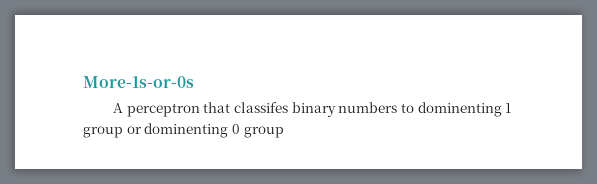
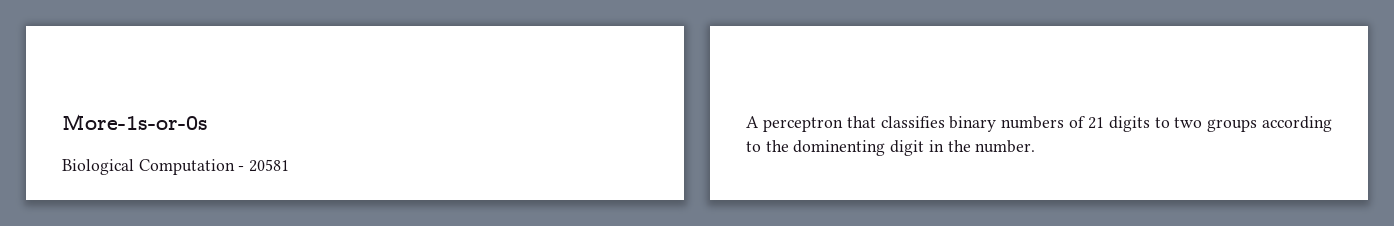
+ Biological Computation - 20581
- A perceptron that classifes binary numbers to dominenting 1 group or dominenting 0 group
+ A perceptron that classifies binary numbers of 21 digits to two groups according to the dominenting digit in the number.

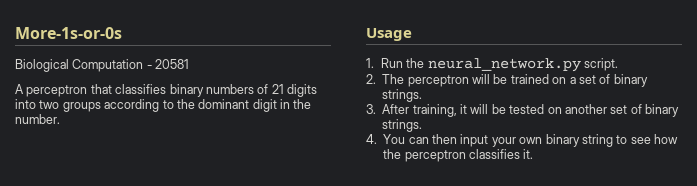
- A perceptron that classifies binary numbers of 21 digits to two groups according to the dominenting digit in the number.
+ A perceptron that classifies binary numbers of 21 digits into two groups according to the dominant digit in the number.
+ Usage
+ 1. Run the neural_network.py script.
+ 2. The perceptron will be trained on a set of binary strings.
+ 3. After training, it will be tested on another set of binary strings.
+ 4. You can then input your own binary string to see how the perceptron classifies it.

